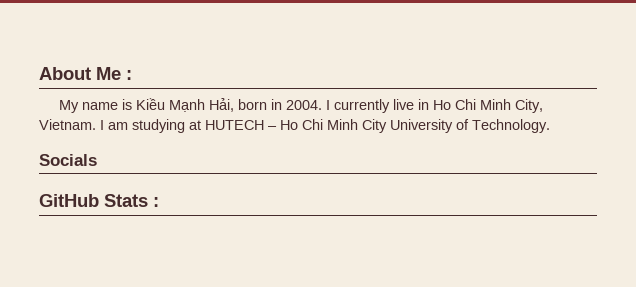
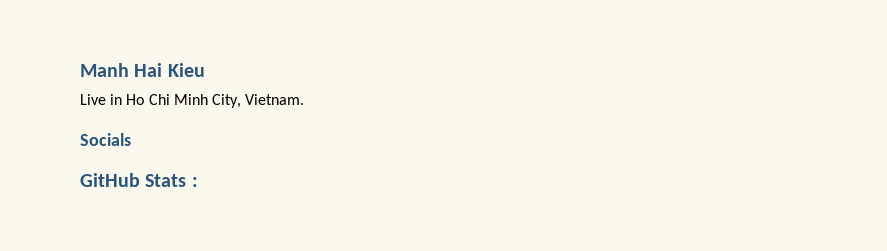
- About Me :
- My name is Kiều Mạnh Hải, born in 2004. I currently live in Ho Chi Minh City, Vietnam. I am studying at HUTECH – Ho Chi Minh City University of Technology.
+ Manh Hai Kieu
+ Live in Ho Chi Minh City, Vietnam.

